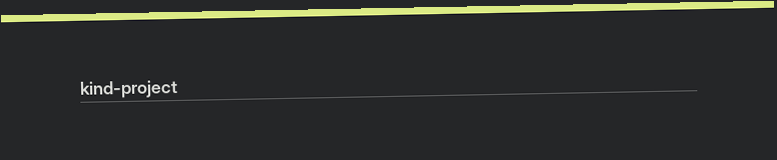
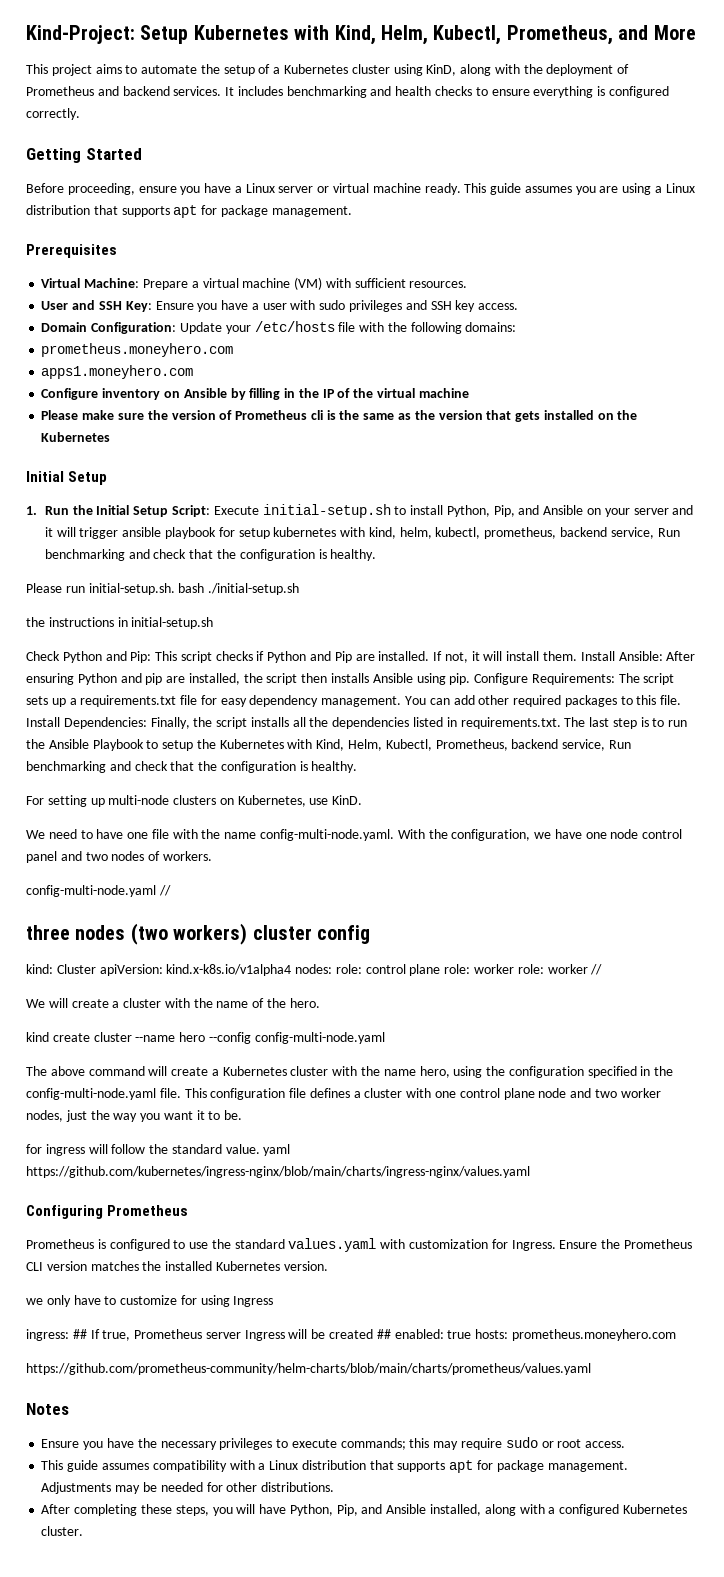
- kind-project
+ Kind-Project: Setup Kubernetes with Kind, Helm, Kubectl, Prometheus, and More
+ This project aims to automate the setup of a Kubernetes cluster using KinD, along with the deployment of Prometheus and backend services. It includes benchmarking and health checks to ensure everything is configured correctly.
+ Getting Started
+ Before proceeding, ensure you have a Linux server or virtual machine ready. This guide assumes you are using a Linux distribution that supports apt for package management.
+ Prerequisites
+ Virtual Machine: Prepare a virtual machine (VM) with sufficient resources.
+ User and SSH Key: Ensure you have a user with sudo privileges and SSH key access.
+ Domain Configuration: Update your /etc/hosts file with the following domains:
+ prometheus.moneyhero.com
+ apps1.moneyhero.com
+ Configure inventory on Ansible by filling in the IP of the virtual machine
+ Please make sure the version of Prometheus cli is the same as the version that gets installed on the Kubernetes
+ Initial Setup
+ 1. Run the Initial Setup Script: Execute initial-setup.sh to install Python, Pip, and Ansible on your server and it will trigger ansible playbook for setup kubernetes with kind, helm, kubectl, prometheus, backend service, Run benchmarking and check that the configuration is healthy.
+ Please run initial-setup.sh. bash ./initial-setup.sh
+ the instructions in initial-setup.sh
+ Check Python and Pip: This script checks if Python and Pip are installed. If not, it will install them. Install Ansible: After ensuring Python and pip are installed, the script then installs Ansible using pip. Configure Requirements: The script sets up a requirements.txt file for easy dependency management. You can add other required packages to this file. Install Dependencies: Finally, the script installs all the dependencies listed in requirements.txt. The last step is to run the Ansible Playbook to setup the Kubernetes with Kind, Helm, Kubectl, Prometheus, backend service, Run benchmarking and check that the configuration is healthy.
+ For setting up multi-node clusters on Kubernetes, use KinD.
+ We need to have one file with the name config-multi-node.yaml. With the configuration, we have one node control panel and two nodes of workers.
+ config-multi-node.yaml //
+ three nodes (two workers) cluster config
+ kind: Cluster apiVersion: kind.x-k8s.io/v1alpha4 nodes: role: control plane role: worker role: worker //
+ We will create a cluster with the name of the hero.
+ kind create cluster --name hero --config config-multi-node.yaml
+ The above command will create a Kubernetes cluster with the name hero, using the configuration specified in the config-multi-node.yaml file. This configuration file defines a cluster with one control plane node and two worker nodes, just the way you want it to be.
+ for ingress will follow the standard value. yaml https://github.com/kubernetes/ingress-nginx/blob/main/charts/ingress-nginx/values.yaml
+ Configuring Prometheus
+ Prometheus is configured to use the standard values.yaml with customization for Ingress. Ensure the Prometheus CLI version matches the installed Kubernetes version.
+ we only have to customize for using Ingress
+ ingress: ## If true, Prometheus server Ingress will be created ## enabled: true hosts: prometheus.moneyhero.com
+ https://github.com/prometheus-community/helm-charts/blob/main/charts/prometheus/values.yaml
+ Notes
+ Ensure you have the necessary privileges to execute commands; this may require sudo or root access.
+ This guide assumes compatibility with a Linux distribution that supports apt for package management. Adjustments may be needed for other distributions.
+ After completing these steps, you will have Python, Pip, and Ansible installed, along with a configured Kubernetes cluster.

